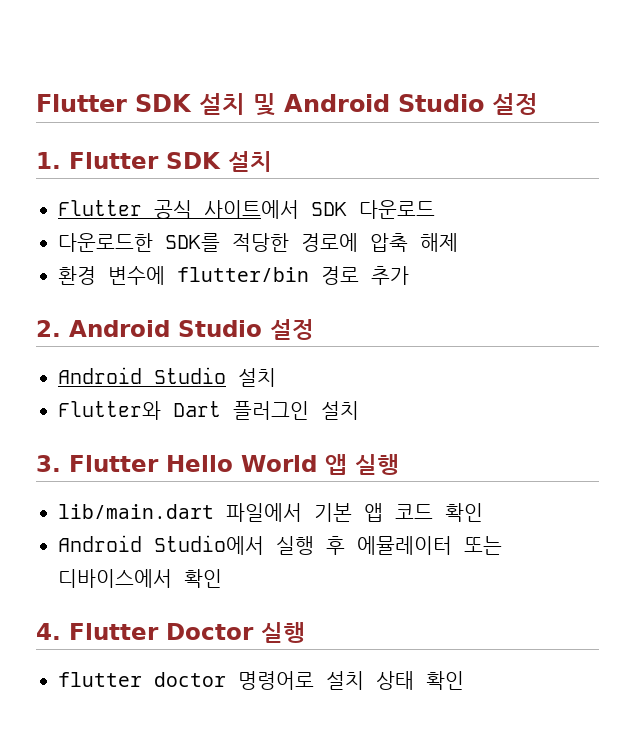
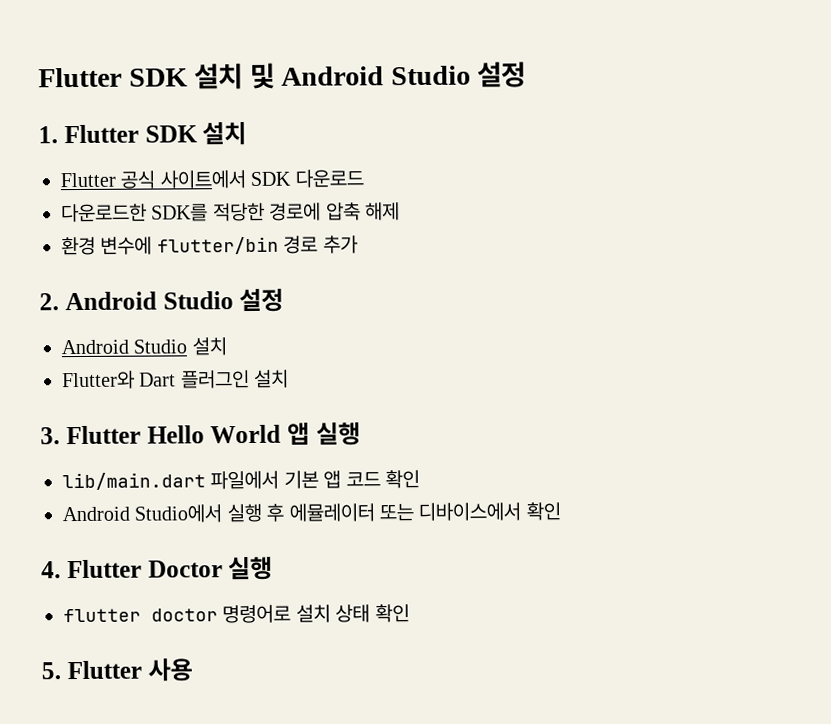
+ 5. Flutter 사용

